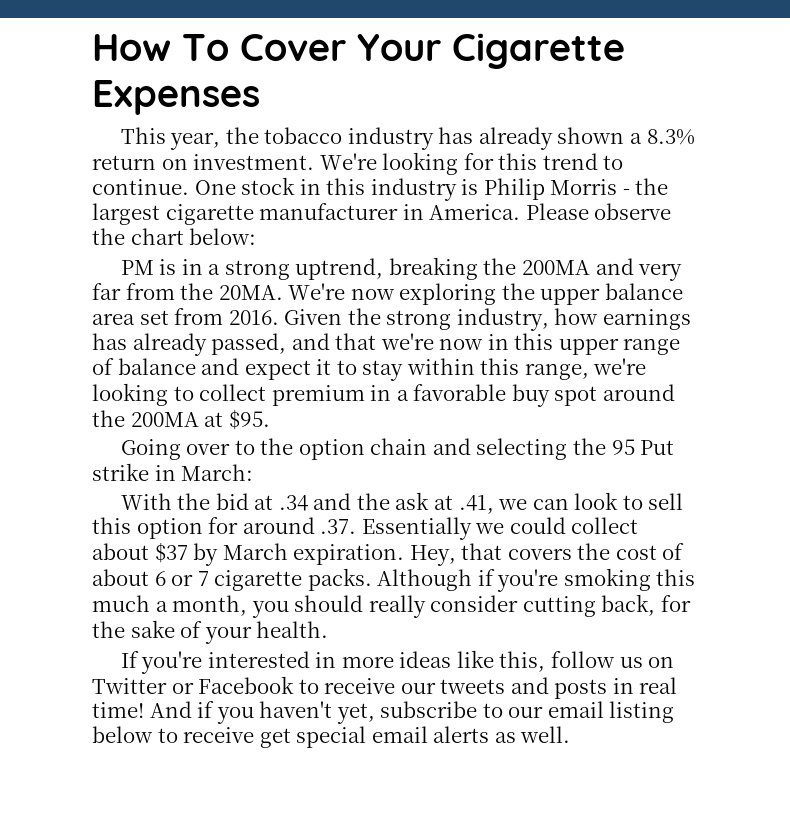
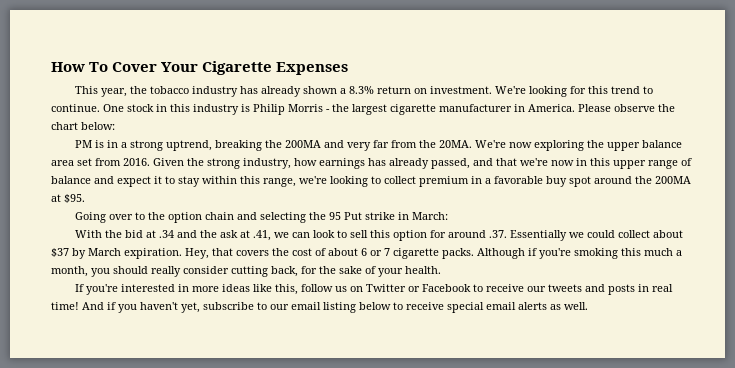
- And if you haven't yet, subscribe to our email listing below to receive get special email alerts as well.
+ And if you haven't yet, subscribe to our email listing below to receive special email alerts as well.

